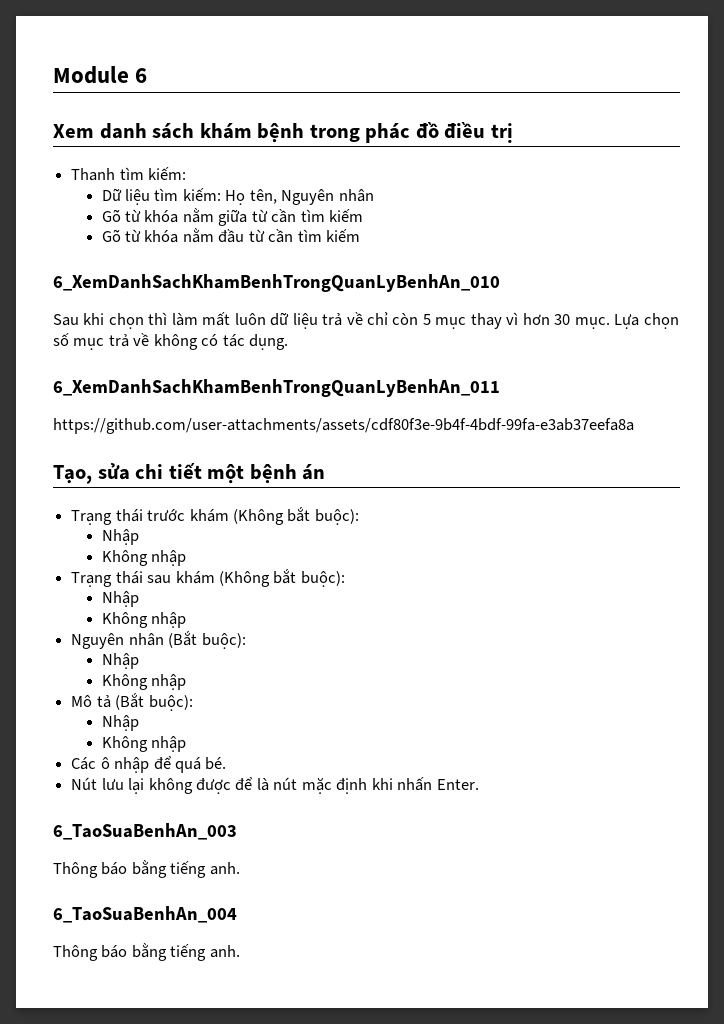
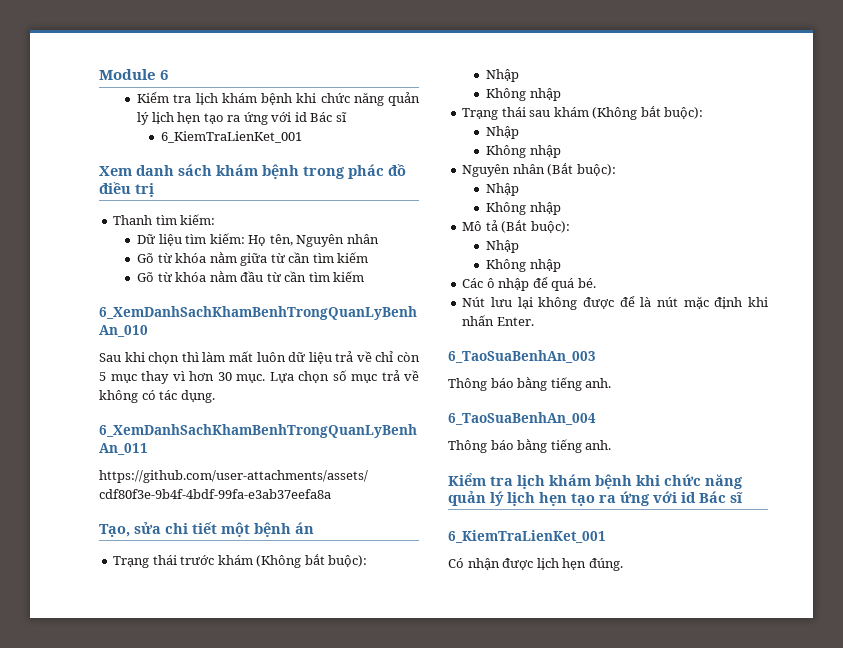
  Module 6
+ Kiểm tra lịch khám bệnh khi chức năng quản lý lịch hẹn tạo ra ứng với id Bác sĩ
+ 6_KiemTraLienKet_001
  6_TaoSuaBenhAn_004
  Thông báo bằng tiếng anh.
+ Kiểm tra lịch khám bệnh khi chức năng quản lý lịch hẹn tạo ra ứng với id Bác sĩ
+ 6_KiemTraLienKet_001
+ Có nhận được lịch hẹn đúng.

